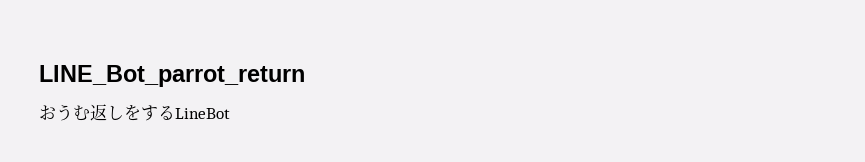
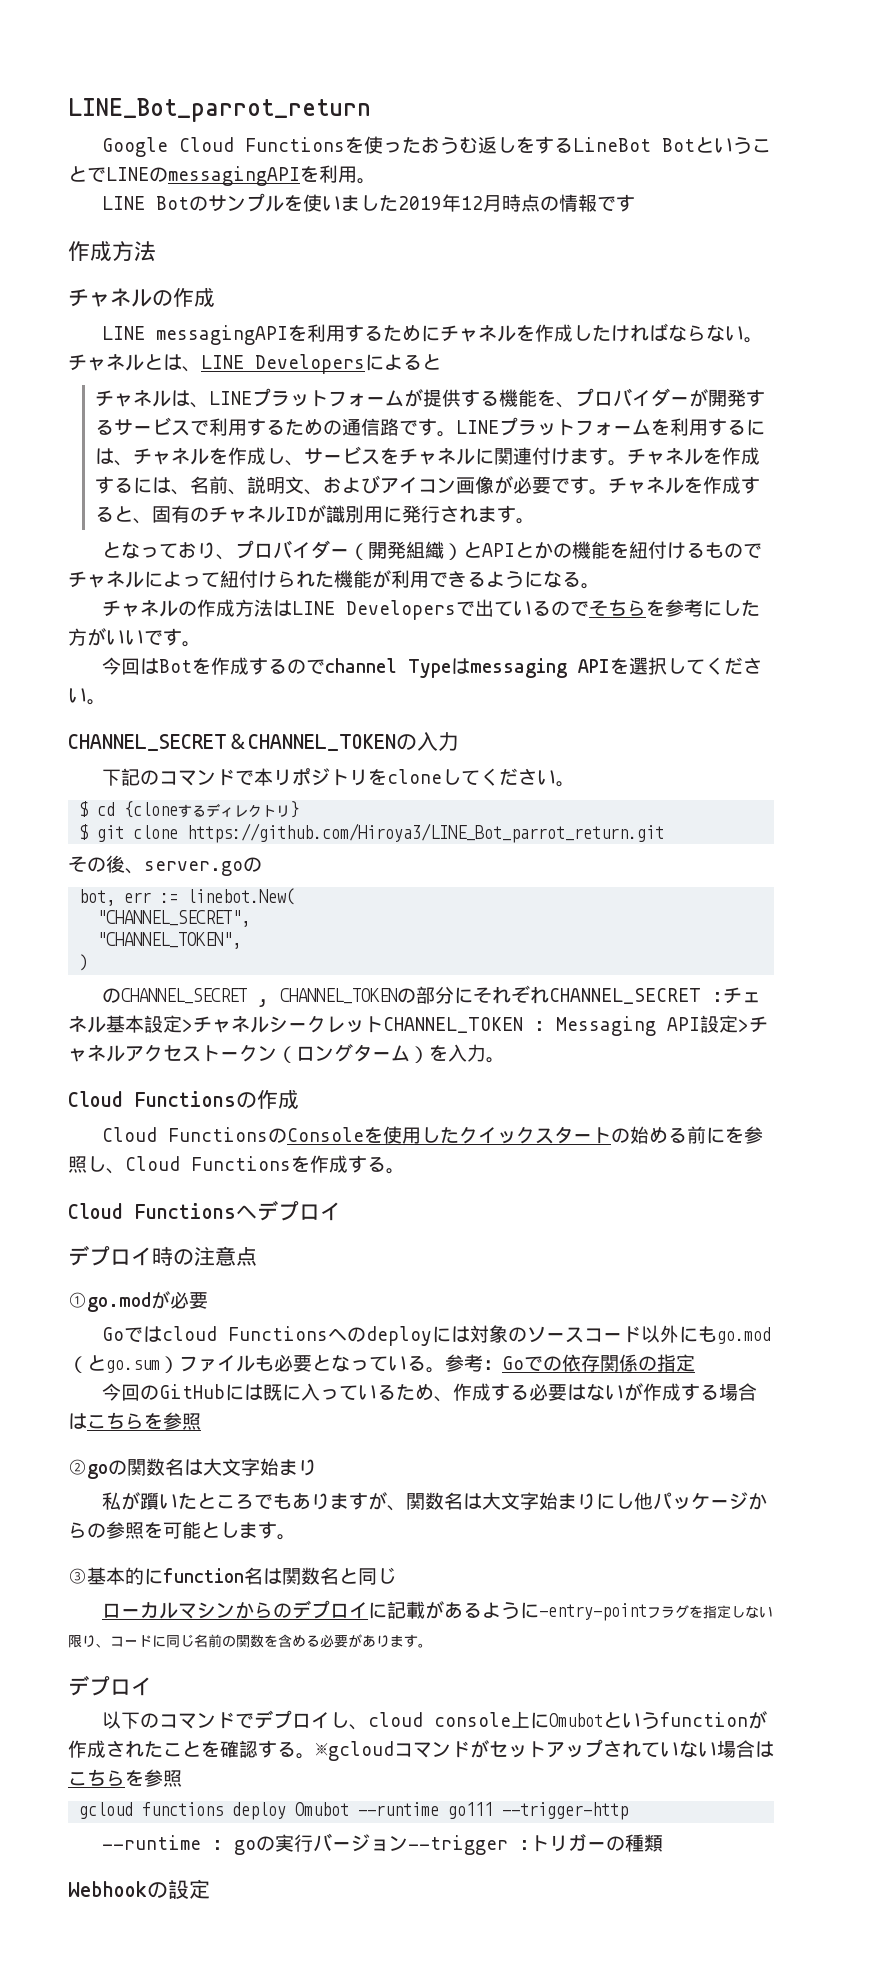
- おうむ返しをするLineBot
+ Google Cloud Functionsを使ったおうむ返しをするLineBot BotということでLINEのmessagingAPIを利用。
+ LINE Botのサンプルを使いました2019年12月時点の情報です
+ 作成方法
+ チャネルの作成
+ LINE messagingAPIを利用するためにチャネルを作成したければならない。チャネルとは、LINE Developersによると
+ チャネルは、LINEプラットフォームが提供する機能を、プロバイダーが開発するサービスで利用するための通信路です。LINEプラットフォームを利用するには、チャネルを作成し、サービスをチャネルに関連付けます。チャネルを作成するには、名前、説明文、およびアイコン画像が必要です。チャネルを作成すると、固有のチャネルIDが識別用に発行されます。
+ となっており、プロバイダー（開発組織）とAPIとかの機能を紐付けるものでチャネルによって紐付けられた機能が利用できるようになる。
+ チャネルの作成方法はLINE Developersで出ているのでそちらを参考にした方がいいです。
+ 今回はBotを作成するのでchannel Typeはmessaging APIを選択してください。
+ CHANNEL_SECRET＆CHANNEL_TOKENの入力
+ 下記のコマンドで本リポジトリをcloneしてください。
+ $ cd {cloneするディレクトリ}
+ $ git clone https://github.com/Hiroya3/LINE_Bot_parrot_return.git
+ その後、server.goの
+ bot, err := linebot.New(
+ "CHANNEL_SECRET",
+ "CHANNEL_TOKEN",
+ )
+ のCHANNEL_SECRET , CHANNEL_TOKENの部分にそれぞれCHANNEL_SECRET :チェネル基本設定>チャネルシークレットCHANNEL_TOKEN : Messaging API設定>チャネルアクセストークン（ロングターム）を入力。
+ Cloud Functionsの作成
+ Cloud FunctionsのConsoleを使用したクイックスタートの始める前にを参照し、Cloud Functionsを作成する。
+ Cloud Functionsへデプロイ
+ デプロイ時の注意点
+ ①go.modが必要
+ Goではcloud Functionsへのdeployには対象のソースコード以外にもgo.mod（とgo.sum）ファイルも必要となっている。参考：Goでの依存関係の指定
+ 今回のGitHubには既に入っているため、作成する必要はないが作成する場合はこちらを参照
+ ②goの関数名は大文字始まり
+ 私が躓いたところでもありますが、関数名は大文字始まりにし他パッケージからの参照を可能とします。
+ ③基本的にfunction名は関数名と同じ
+ ローカルマシンからのデプロイに記載があるように-entry-pointフラグを指定しない限り、コードに同じ名前の関数を含める必要があります。
+ デプロイ
+ 以下のコマンドでデプロイし、cloud console上にOmubotというfunctionが作成されたことを確認する。※gcloudコマンドがセットアップされていない場合はこちらを参照
+ gcloud functions deploy Omubot --runtime go111 --trigger-http
+ --runtime : goの実行バージョン--trigger :トリガーの種類
+ Webhookの設定

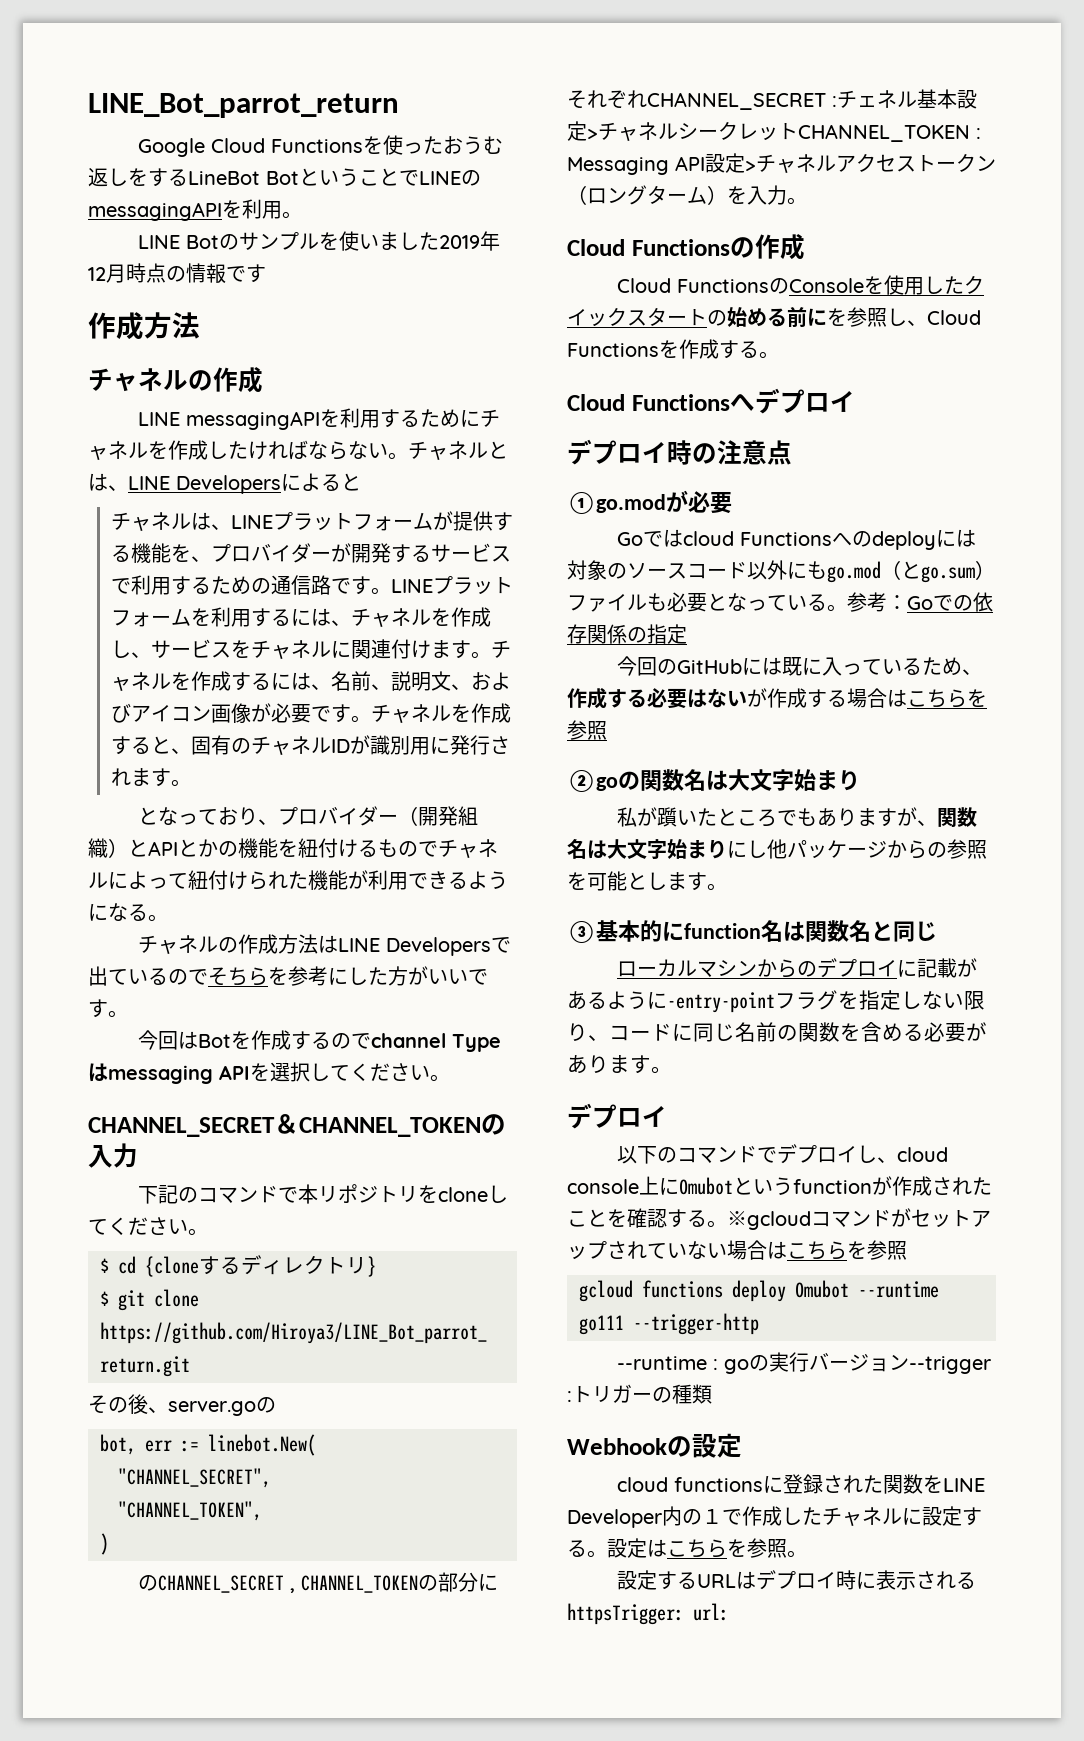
+ cloud functionsに登録された関数をLINE Developer内の１で作成したチャネルに設定する。設定はこちらを参照。
+ 設定するURLはデプロイ時に表示されるhttpsTrigger: url:

